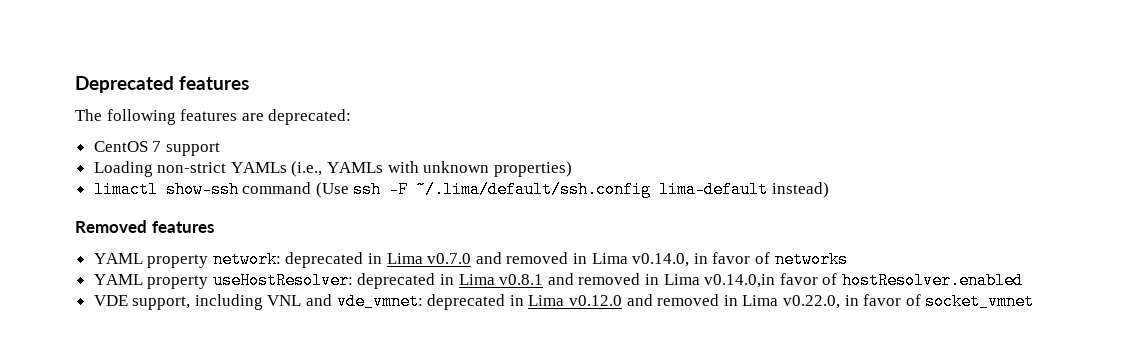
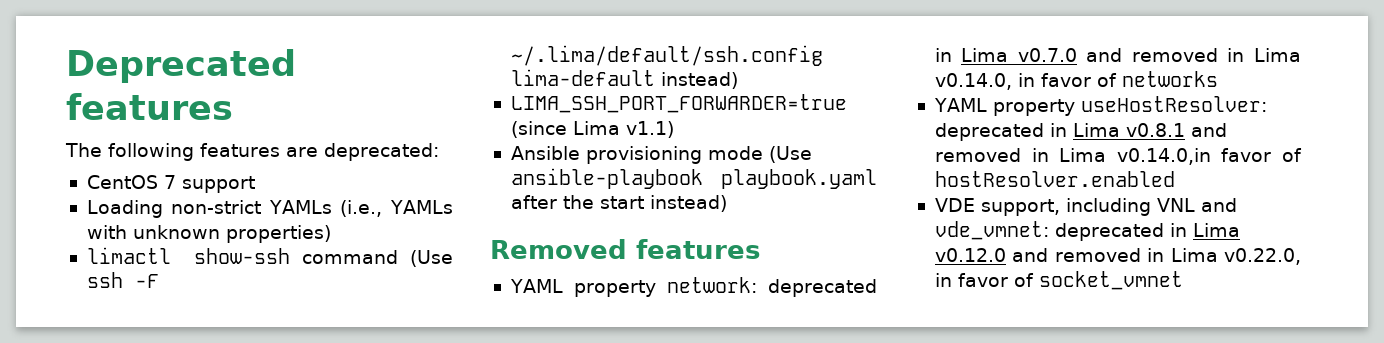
+ LIMA_SSH_PORT_FORWARDER=true (since Lima v1.1)
+ Ansible provisioning mode (Use ansible-playbook playbook.yaml after the start instead)

